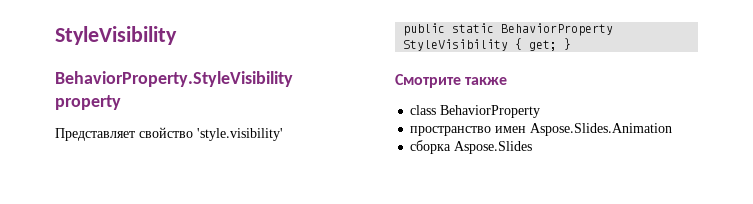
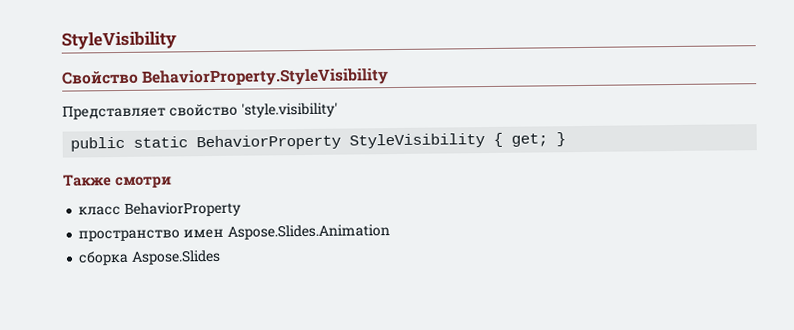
- BehaviorProperty.StyleVisibility property
+ Свойство BehaviorProperty.StyleVisibility
- Смотрите также
- class BehaviorProperty
+ Также смотри
+ класс BehaviorProperty

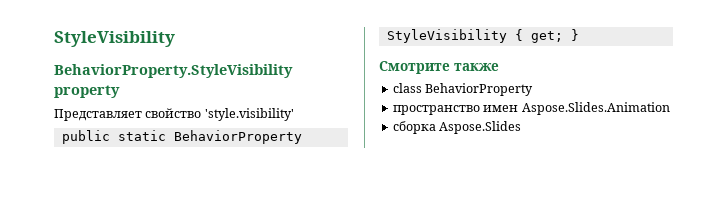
- Свойство BehaviorProperty.StyleVisibility
+ BehaviorProperty.StyleVisibility property
- Также смотри
- класс BehaviorProperty
+ Смотрите также
+ class BehaviorProperty

